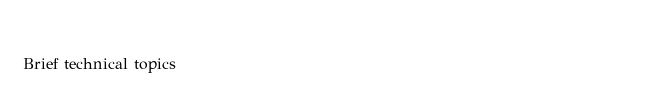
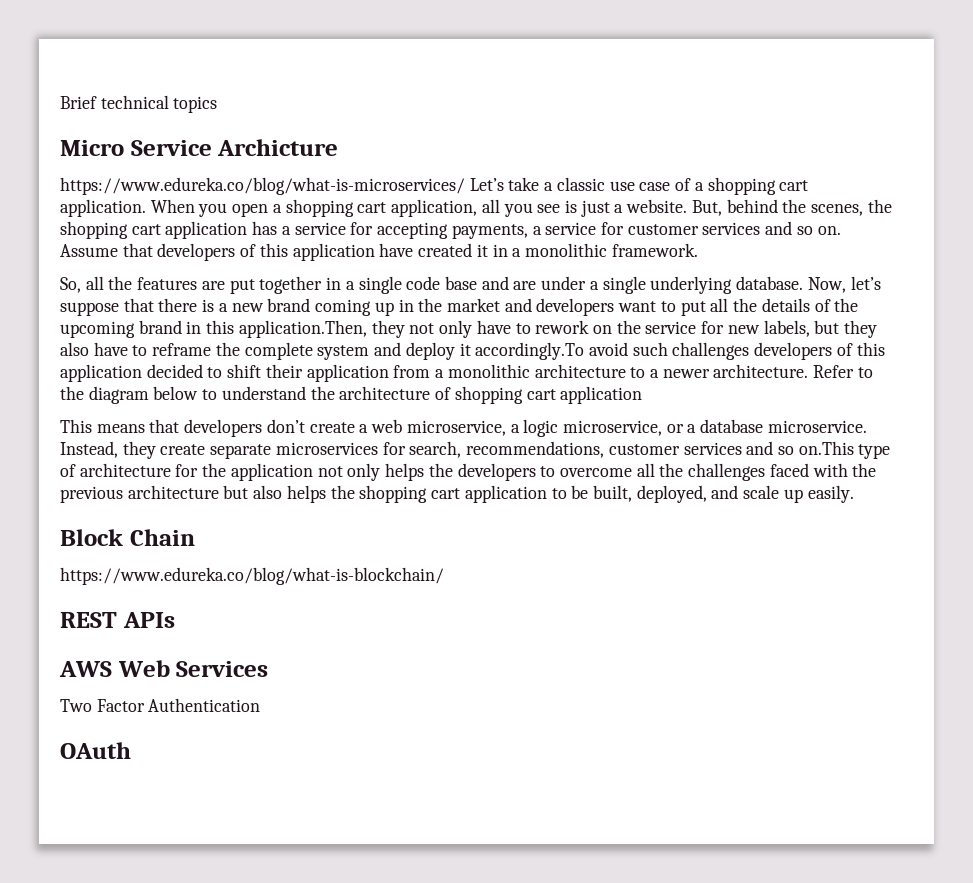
+ Micro Service Archicture
+ https://www.edureka.co/blog/what-is-microservices/ Let’s take a classic use case of a shopping cart application. When you open a shopping cart application, all you see is just a website. But, behind the scenes, the shopping cart application has a service for accepting payments, a service for customer services and so on. Assume that developers of this application have created it in a monolithic framework.
+ So, all the features are put together in a single code base and are under a single underlying database. Now, let’s suppose that there is a new brand coming up in the market and developers want to put all the details of the upcoming brand in this application.Then, they not only have to rework on the service for new labels, but they also have to reframe the complete system and deploy it accordingly.To avoid such challenges developers of this application decided to shift their application from a monolithic architecture to a newer architecture. Refer to the diagram below to understand the architecture of shopping cart application
+ This means that developers don’t create a web microservice, a logic microservice, or a database microservice. Instead, they create separate microservices for search, recommendations, customer services and so on.This type of architecture for the application not only helps the developers to overcome all the challenges faced with the previous architecture but also helps the shopping cart application to be built, deployed, and scale up easily.
+ Block Chain
+ https://www.edureka.co/blog/what-is-blockchain/
+ REST APIs
+ AWS Web Services
+ Two Factor Authentication
+ OAuth

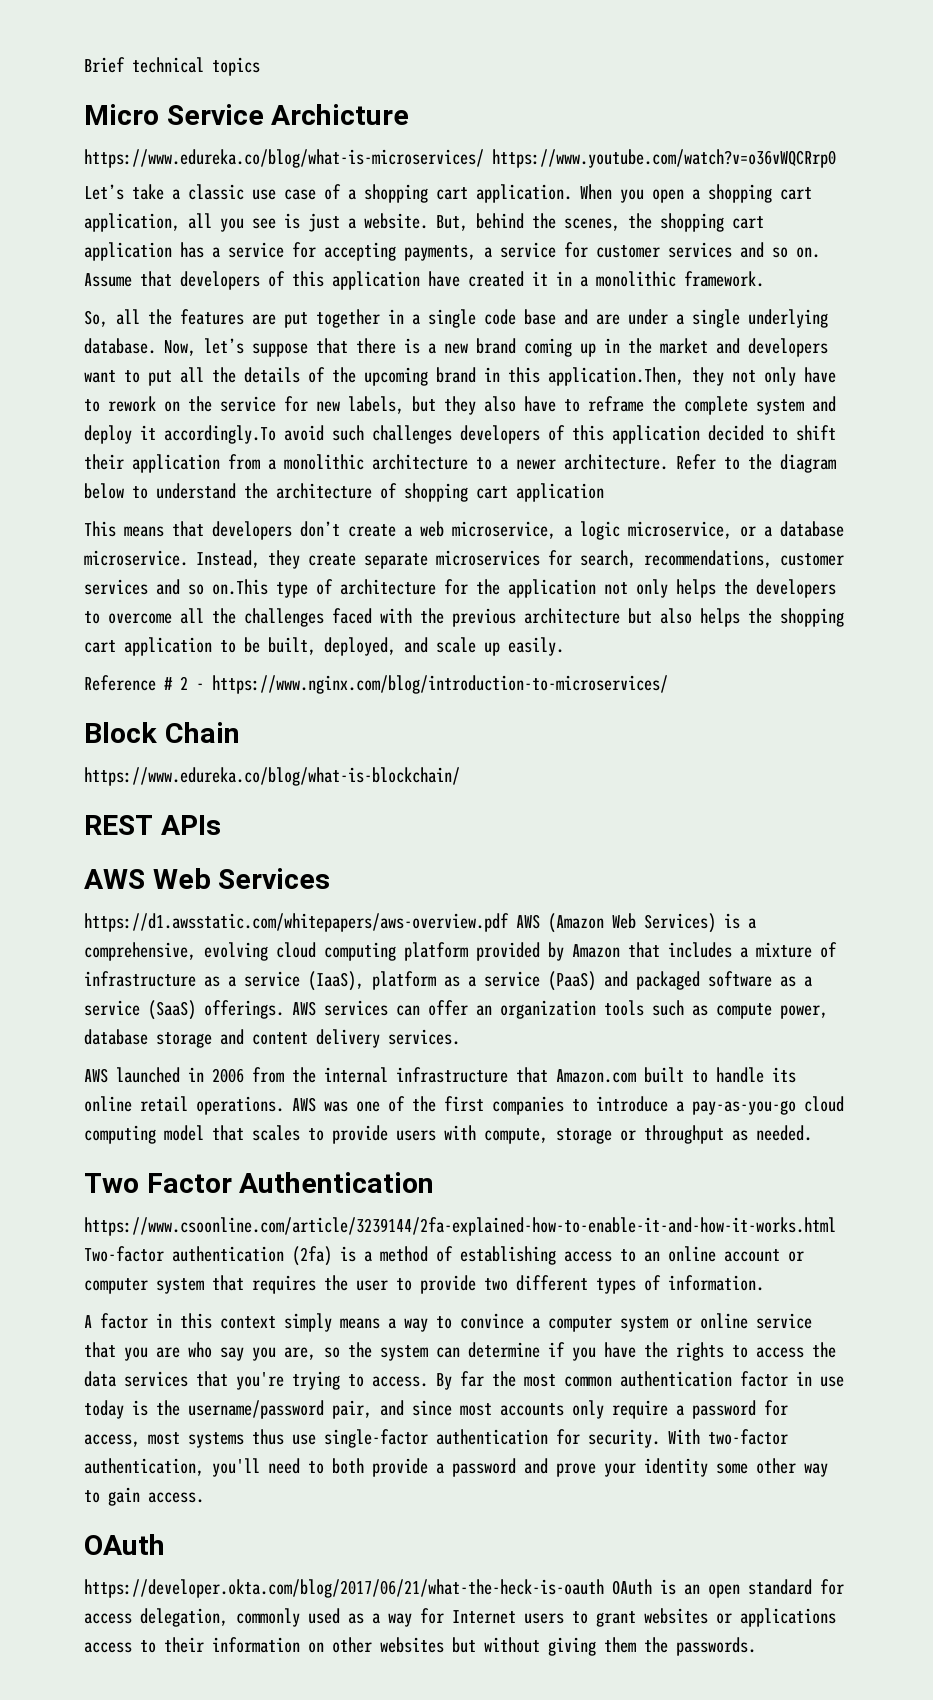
- https://www.edureka.co/blog/what-is-microservices/ Let’s take a classic use case of a shopping cart application.
+ https://www.edureka.co/blog/what-is-microservices/ https://www.youtube.com/watch?v=o36vWQCRrp0
+ Let’s take a classic use case of a shopping cart application.
+ Reference # 2 - https://www.nginx.com/blog/introduction-to-microservices/
+ https://d1.awsstatic.com/whitepapers/aws-overview.pdf AWS (Amazon Web Services) is a comprehensive, evolving cloud computing platform provided by Amazon that includes a mixture of infrastructure as a service (IaaS), platform as a service (PaaS) and packaged software as a service (SaaS) offerings. AWS services can offer an organization tools such as compute power, database storage and content delivery services.
+ AWS launched in 2006 from the internal infrastructure that Amazon.com built to handle its online retail operations. AWS was one of the first companies to introduce a pay-as-you-go cloud computing model that scales to provide users with compute, storage or throughput as needed.
  Two Factor Authentication
+ https://www.csoonline.com/article/3239144/2fa-explained-how-to-enable-it-and-how-it-works.html Two-factor authentication (2fa) is a method of establishing access to an online account or computer system that requires the user to provide two different types of information.
+ A factor in this context simply means a way to convince a computer system or online service that you are who say you are, so the system can determine if you have the rights to access the data services that you're trying to access. By far the most common authentication factor in use today is the username/password pair, and since most accounts only require a password for access, most systems thus use single-factor authentication for security. With two-factor authentication, you'll need to both provide a password and prove your identity some other way to gain access.
  OAuth
+ https://developer.okta.com/blog/2017/06/21/what-the-heck-is-oauth OAuth is an open standard for access delegation, commonly used as a way for Internet users to grant websites or applications access to their information on other websites but without giving them the passwords.

